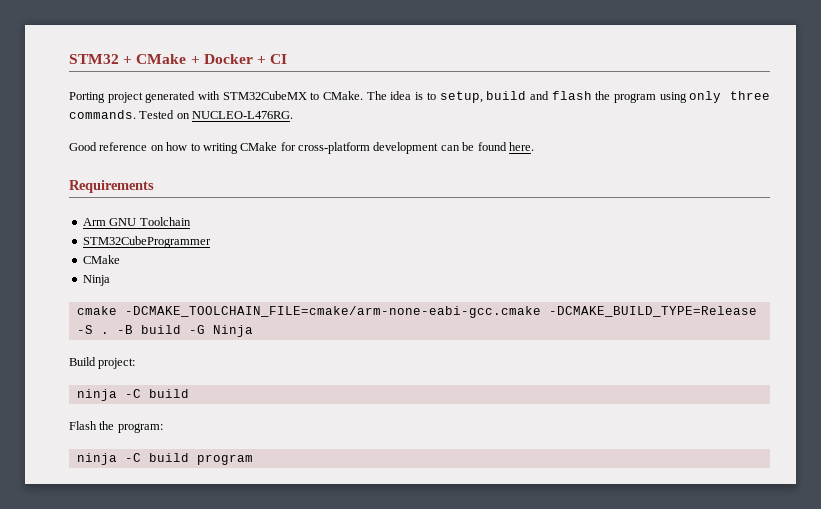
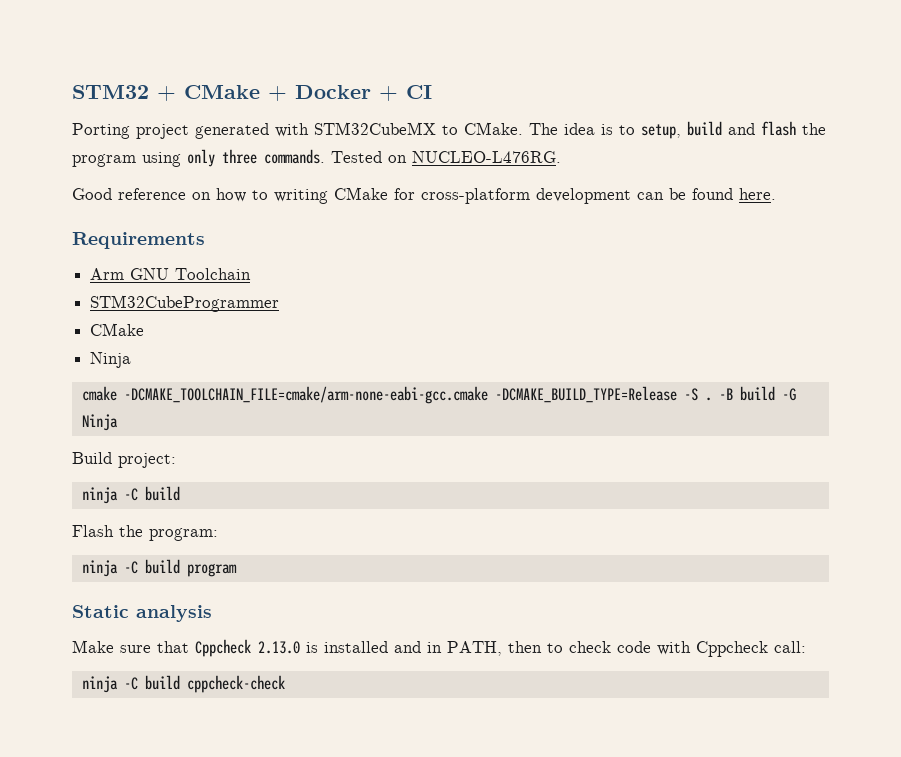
+ Static analysis
+ Make sure that Cppcheck 2.13.0 is installed and in PATH, then to check code with Cppcheck call:
+ ninja -C build cppcheck-check

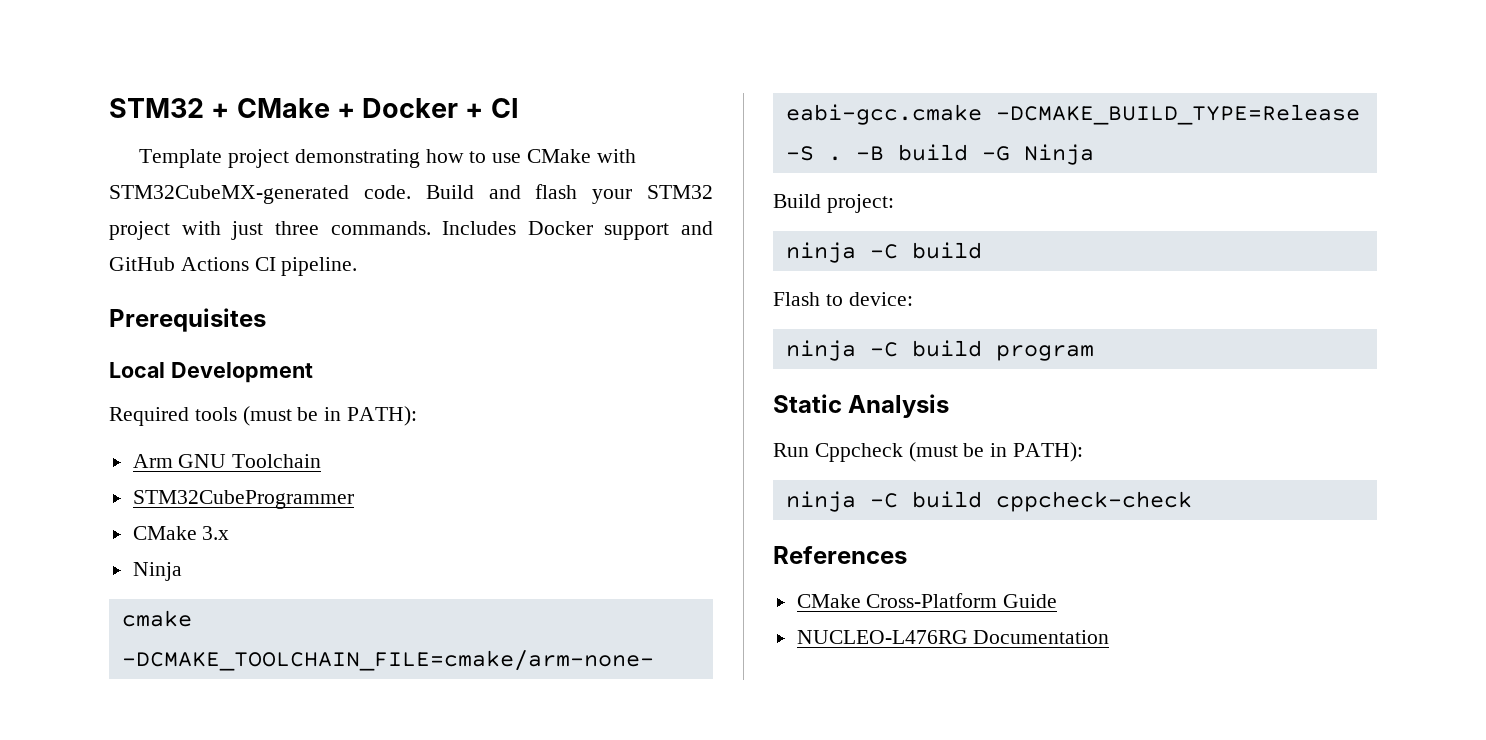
- Porting project generated with STM32CubeMX to CMake. The idea is to setup, build and flash the program using only three commands. Tested on NUCLEO-L476RG.
- Good reference on how to writing CMake for cross-platform development can be found here.
- Requirements
+ Template project demonstrating how to use CMake with STM32CubeMX-generated code. Build and flash your STM32 project with just three commands. Includes Docker support and GitHub Actions CI pipeline.
+ Prerequisites
+ Local Development
+ Required tools (must be in PATH):
  STM32CubeProgrammer
- CMake
+ CMake 3.x
- Flash the program:
+ Flash to device:
- Static analysis
- Make sure that Cppcheck 2.13.0 is installed and in PATH, then to check code with Cppcheck call:
+ Static Analysis
+ Run Cppcheck (must be in PATH):
  ninja -C build cppcheck-check
+ References
+ CMake Cross-Platform Guide
+ NUCLEO-L476RG Documentation

